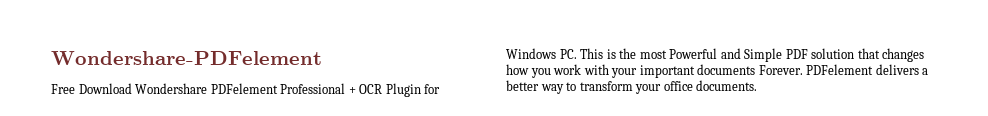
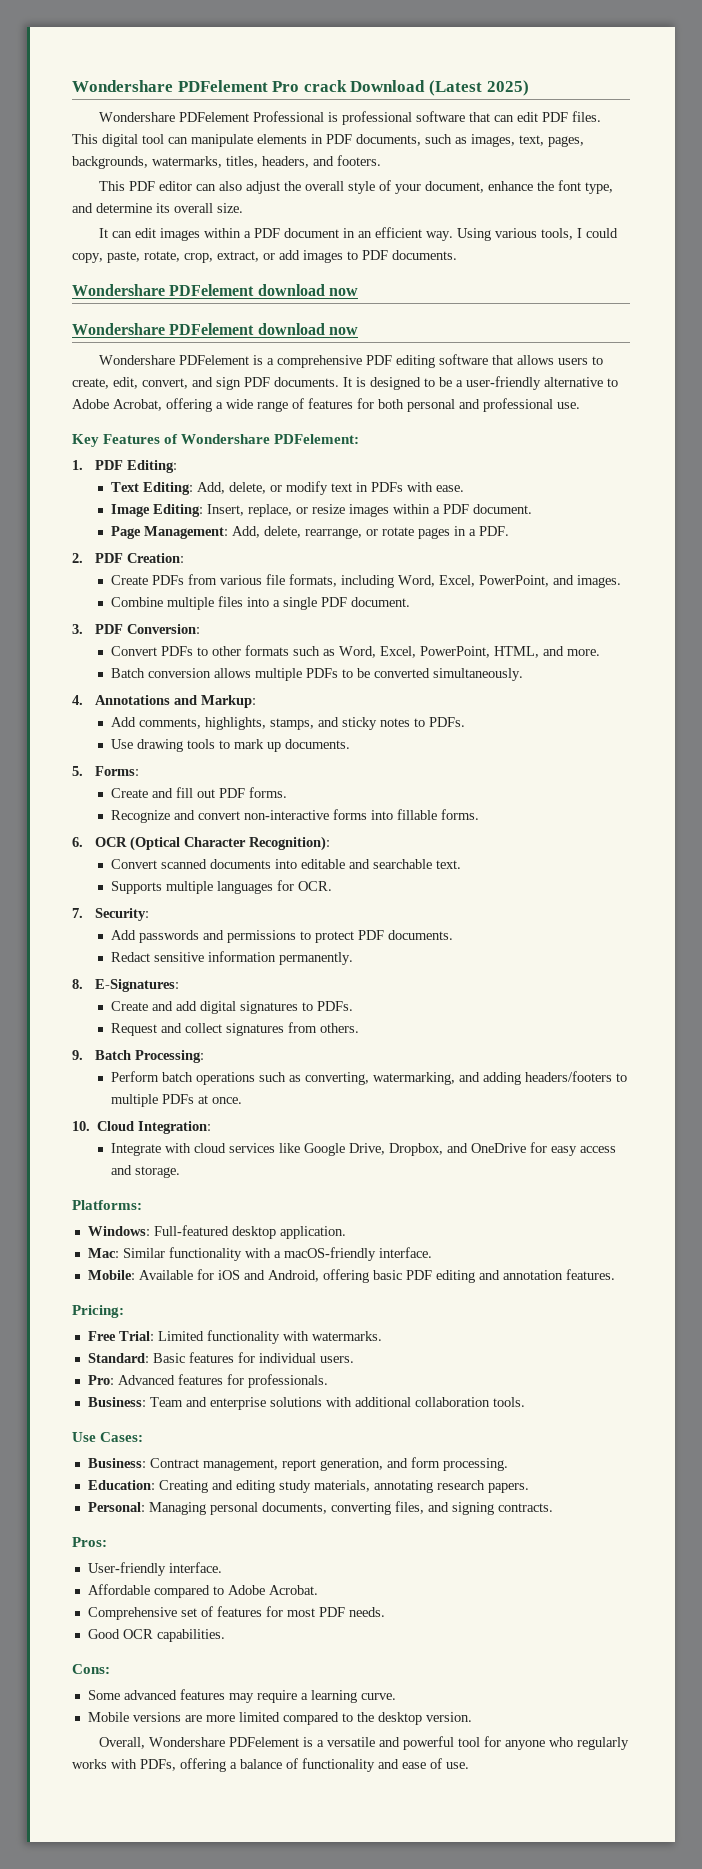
- Wondershare-PDFelement
- Free Download Wondershare PDFelement Professional + OCR Plugin for Windows PC. This is the most Powerful and Simple PDF solution that changes how you work with your important documents Forever. PDFelement delivers a better way to transform your office documents.
+ Wondershare PDFelement Pro crack Download (Latest 2025)
+ Wondershare PDFelement Professional is professional software that can edit PDF files. This digital tool can manipulate elements in PDF documents, such as images, text, pages, backgrounds, watermarks, titles, headers, and footers.
+ This PDF editor can also adjust the overall style of your document, enhance the font type, and determine its overall size.
+ It can edit images within a PDF document in an efficient way. Using various tools, I could copy, paste, rotate, crop, extract, or add images to PDF documents.
+ Wondershare PDFelement download now
+ Wondershare PDFelement download now
+ Wondershare PDFelement is a comprehensive PDF editing software that allows users to create, edit, convert, and sign PDF documents. It is designed to be a user-friendly alternative to Adobe Acrobat, offering a wide range of features for both personal and professional use.
+ Key Features of Wondershare PDFelement:
+ 1. PDF Editing:
+ Text Editing: Add, delete, or modify text in PDFs with ease.
+ Image Editing: Insert, replace, or resize images within a PDF document.
+ Page Management: Add, delete, rearrange, or rotate pages in a PDF.
+ 2. PDF Creation:
+ Create PDFs from various file formats, including Word, Excel, PowerPoint, and images.
+ Combine multiple files into a single PDF document.
+ 3. PDF Conversion:
+ Convert PDFs to other formats such as Word, Excel, PowerPoint, HTML, and more.
+ Batch conversion allows multiple PDFs to be converted simultaneously.
+ 4. Annotations and Markup:
+ Add comments, highlights, stamps, and sticky notes to PDFs.
+ Use drawing tools to mark up documents.
+ 5. Forms:
+ Create and fill out PDF forms.
+ Recognize and convert non-interactive forms into fillable forms.
+ 6. OCR (Optical Character Recognition):
+ Convert scanned documents into editable and searchable text.
+ Supports multiple languages for OCR.
+ 7. Security:
+ Add passwords and permissions to protect PDF documents.
+ Redact sensitive information permanently.
+ 8. E-Signatures:
+ Create and add digital signatures to PDFs.
+ Request and collect signatures from others.
+ 9. Batch Processing:
+ Perform batch operations such as converting, watermarking, and adding headers/footers to multiple PDFs at once.
+ 10. Cloud Integration:
+ Integrate with cloud services like Google Drive, Dropbox, and OneDrive for easy access and storage.
+ Platforms:
+ Windows: Full-featured desktop application.
+ Mac: Similar functionality with a macOS-friendly interface.
+ Mobile: Available for iOS and Android, offering basic PDF editing and annotation features.
+ Pricing:
+ Free Trial: Limited functionality with watermarks.
+ Standard: Basic features for individual users.
+ Pro: Advanced features for professionals.
+ Business: Team and enterprise solutions with additional collaboration tools.
+ Use Cases:
+ Business: Contract management, report generation, and form processing.
+ Education: Creating and editing study materials, annotating research papers.
+ Personal: Managing personal documents, converting files, and signing contracts.
+ Pros:
+ User-friendly interface.
+ Affordable compared to Adobe Acrobat.
+ Comprehensive set of features for most PDF needs.
+ Good OCR capabilities.
+ Cons:
+ Some advanced features may require a learning curve.
+ Mobile versions are more limited compared to the desktop version.
+ Overall, Wondershare PDFelement is a versatile and powerful tool for anyone who regularly works with PDFs, offering a balance of functionality and ease of use.

